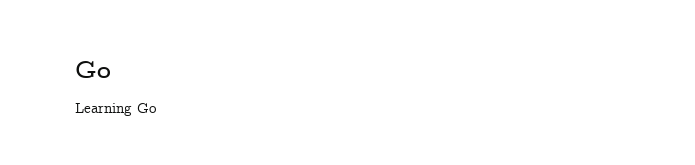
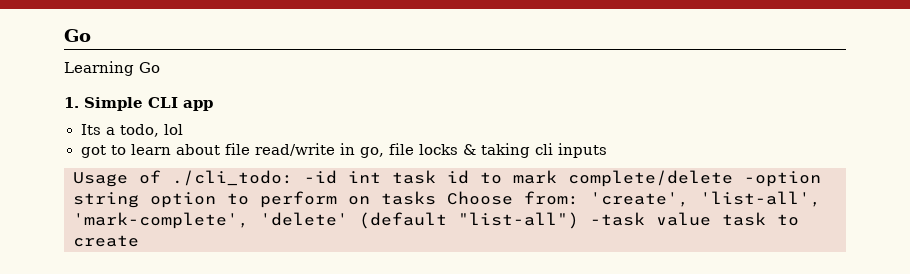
+ 1. Simple CLI app
+ Its a todo, lol
+ got to learn about file read/write in go, file locks & taking cli inputs
+ Usage of ./cli_todo: -id int task id to mark complete/delete -option string option to perform on tasks Choose from: 'create', 'list-all', 'mark-complete', 'delete' (default "list-all") -task value task to create

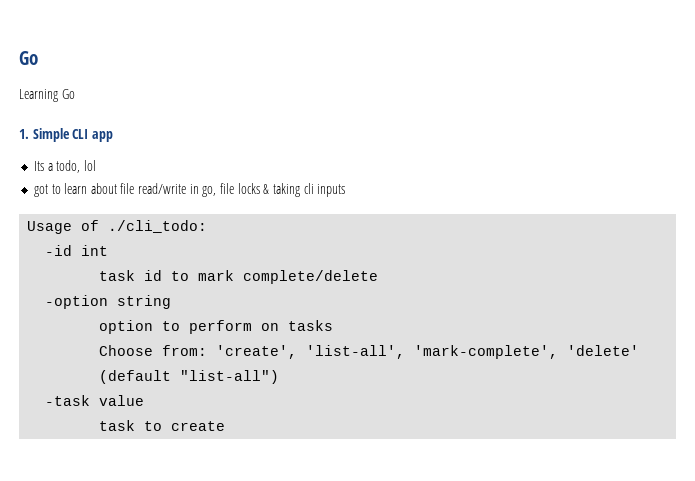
- Usage of ./cli_todo: -id int task id to mark complete/delete -option string option to perform on tasks Choose from: 'create', 'list-all', 'mark-complete', 'delete' (default "list-all") -task value task to create
+ Usage of ./cli_todo:
+ -id int
+ task id to mark complete/delete
+ -option string
+ option to perform on tasks
+ Choose from: 'create', 'list-all', 'mark-complete', 'delete' (default "list-all")
+ -task value
+ task to create

